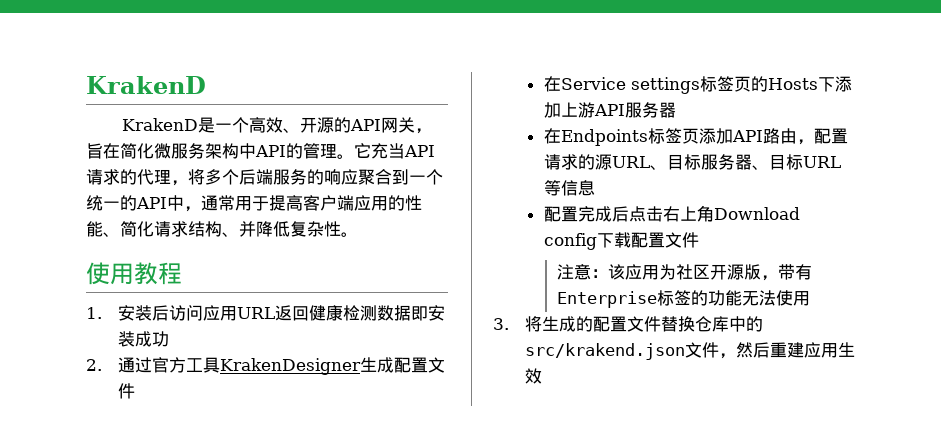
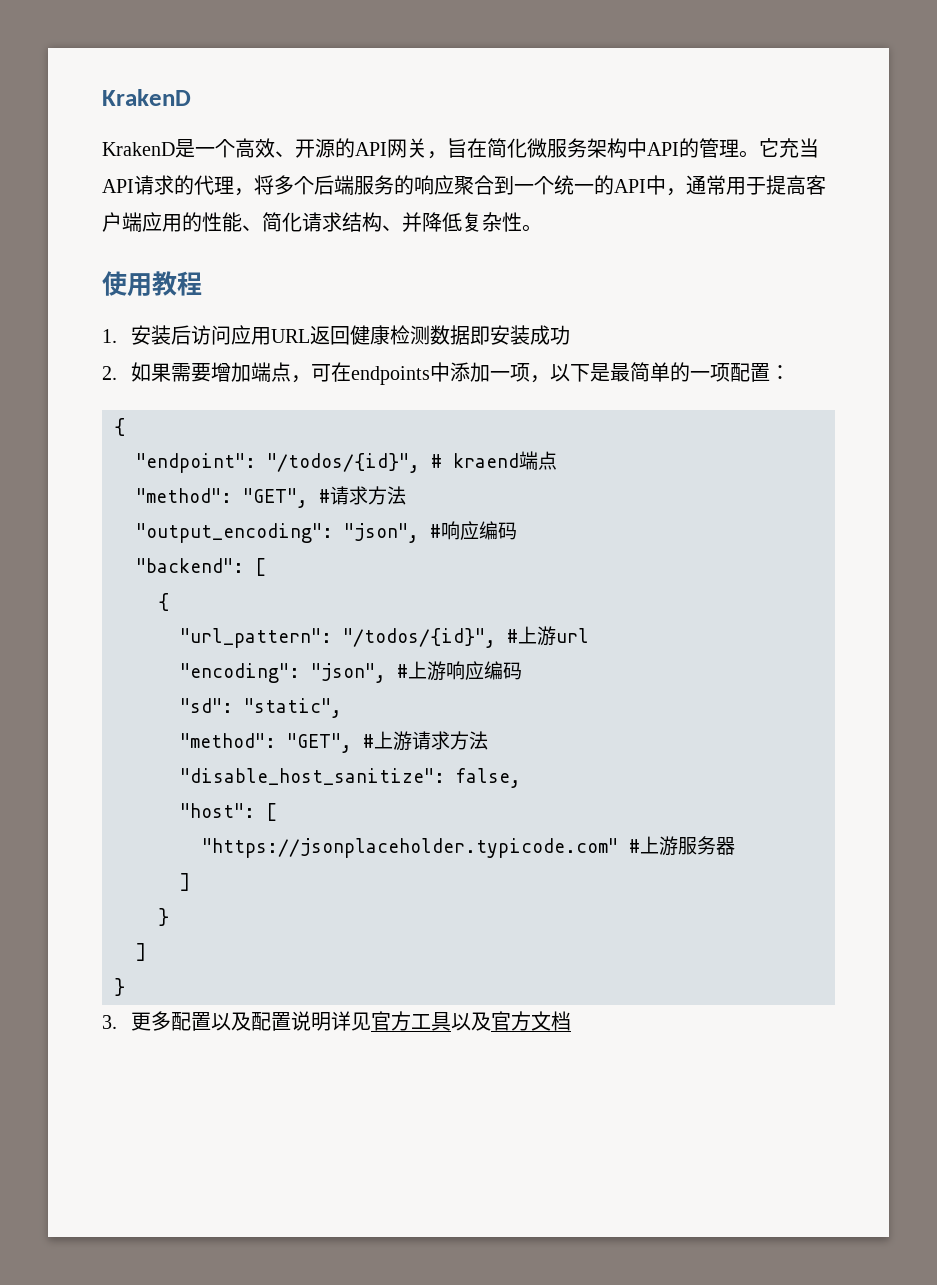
- 2.通过官方工具KrakenDesigner生成配置文件
- 在Service settings标签页的Hosts下添加上游API服务器
- 在Endpoints标签页添加API路由，配置请求的源URL、目标服务器、目标URL等信息
- 配置完成后点击右上角Download config下载配置文件
- 注意：该应用为社区开源版，带有Enterprise标签的功能无法使用
- 3.将生成的配置文件替换仓库中的src/krakend.json文件，然后重建应用生效
+ 2.如果需要增加端点，可在endpoints中添加一项，以下是最简单的一项配置：
+ {
+ "endpoint": "/todos/{id}", # kraend端点
+ "method": "GET", #请求方法
+ "output_encoding": "json", #响应编码
+ "backend": [
+ {
+ "url_pattern": "/todos/{id}", #上游url
+ "encoding": "json", #上游响应编码
+ "sd": "static",
+ "method": "GET", #上游请求方法
+ "disable_host_sanitize": false,
+ "host": [
+ "https://jsonplaceholder.typicode.com" #上游服务器
+ ]
+ }
+ ]
+ }
+ 3.更多配置以及配置说明详见官方工具以及官方文档

